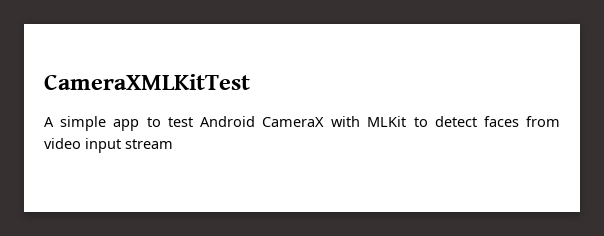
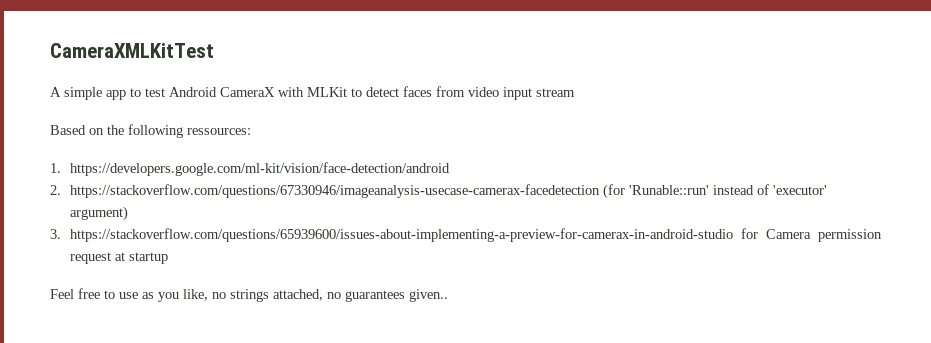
+ Based on the following ressources:
+ 1. https://developers.google.com/ml-kit/vision/face-detection/android
+ 2. https://stackoverflow.com/questions/67330946/imageanalysis-usecase-camerax-facedetection (for 'Runable::run' instead of 'executor' argument)
+ 3. https://stackoverflow.com/questions/65939600/issues-about-implementing-a-preview-for-camerax-in-android-studio for Camera permission request at startup
+ Feel free to use as you like, no strings attached, no guarantees given..

